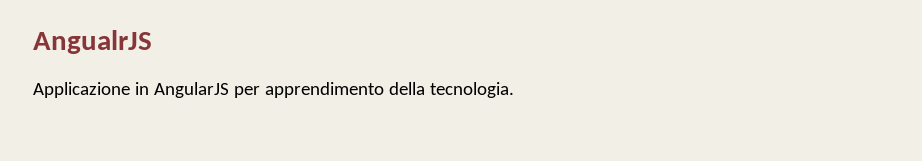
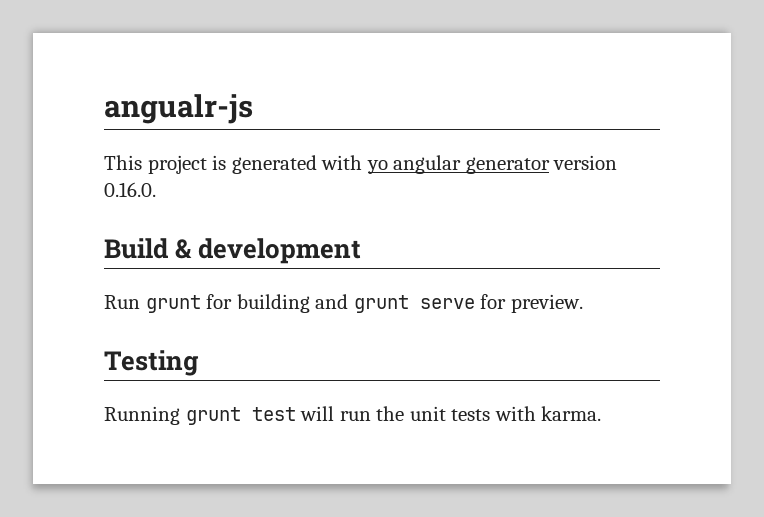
- AngualrJS
- Applicazione in AngularJS per apprendimento della tecnologia.
+ angualr-js
+ This project is generated with yo angular generator version 0.16.0.
+ Build & development
+ Run grunt for building and grunt serve for preview.
+ Testing
+ Running grunt test will run the unit tests with karma.

